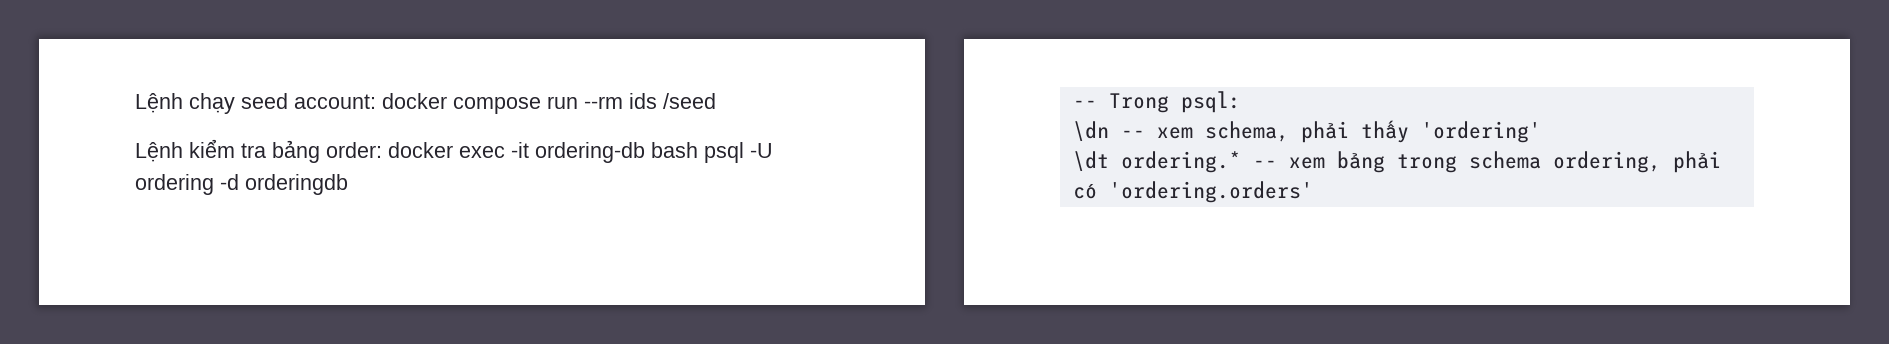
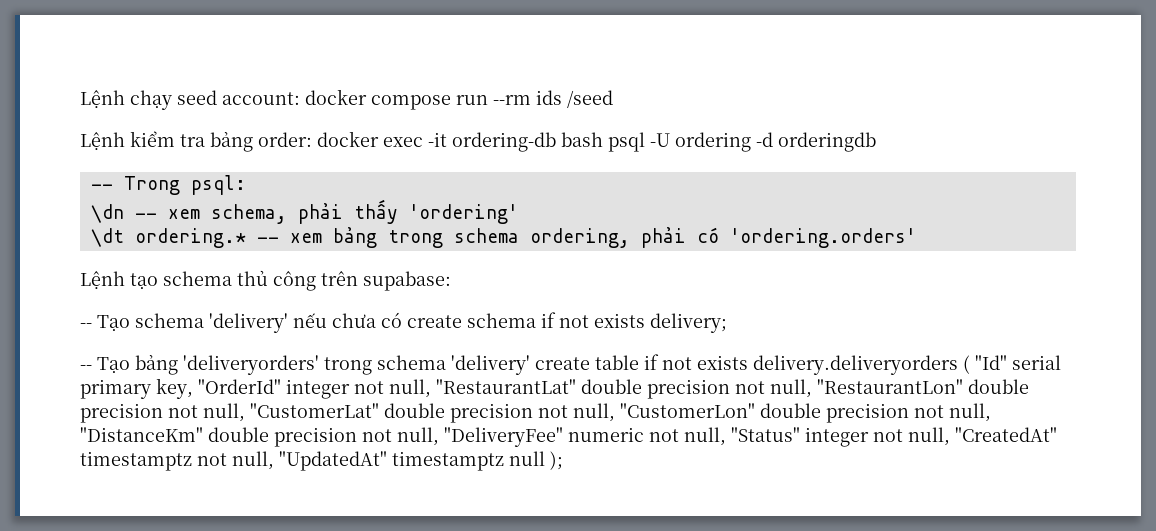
+ Lệnh tạo schema thủ công trên supabase:
+ -- Tạo schema 'delivery' nếu chưa có create schema if not exists delivery;
+ -- Tạo bảng 'deliveryorders' trong schema 'delivery' create table if not exists delivery.deliveryorders ( "Id" serial primary key, "OrderId" integer not null, "RestaurantLat" double precision not null, "RestaurantLon" double precision not null, "CustomerLat" double precision not null, "CustomerLon" double precision not null, "DistanceKm" double precision not null, "DeliveryFee" numeric not null, "Status" integer not null, "CreatedAt" timestamptz not null, "UpdatedAt" timestamptz null );

